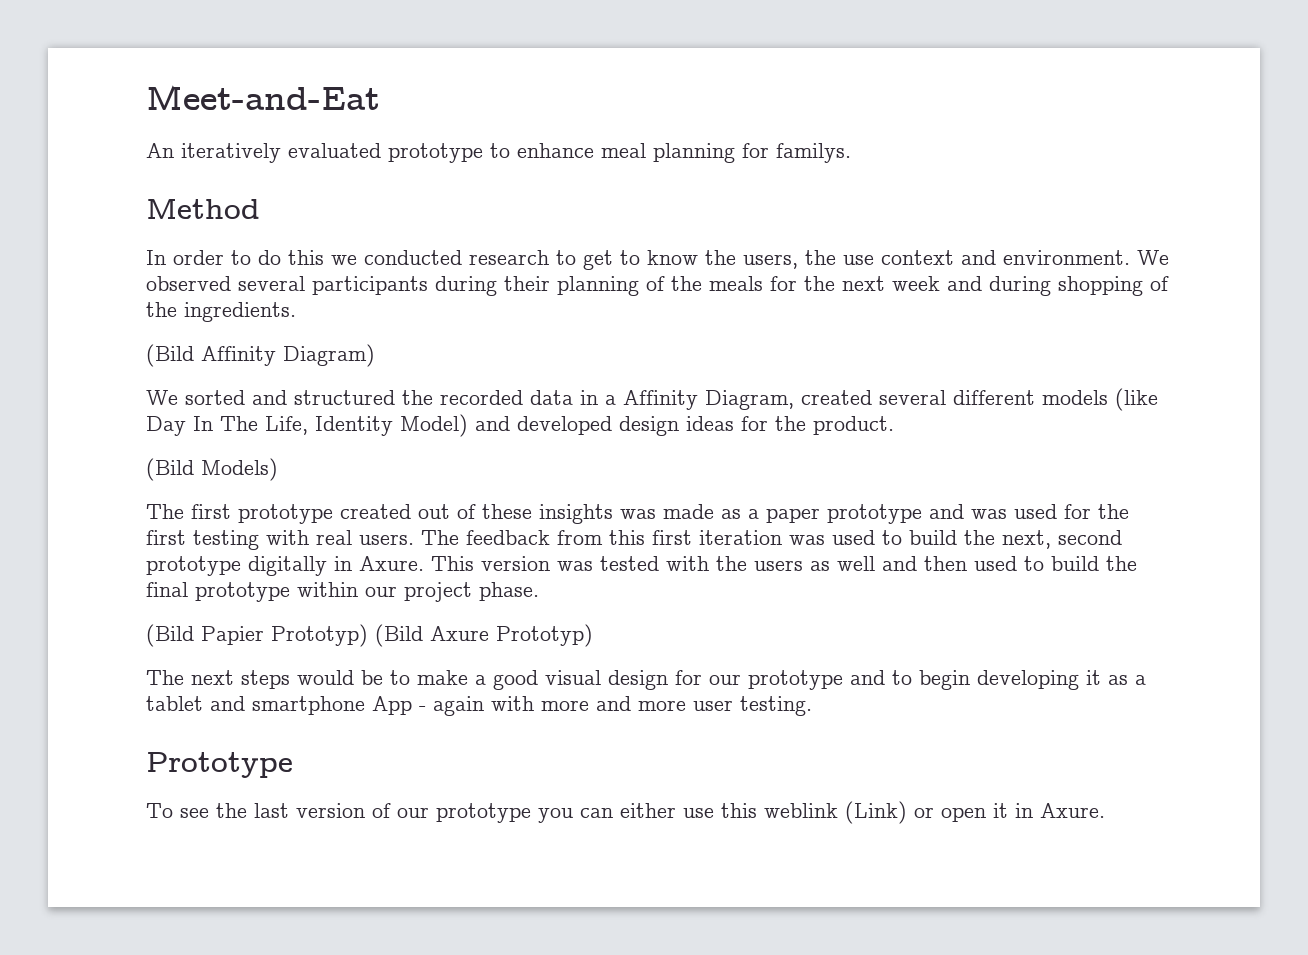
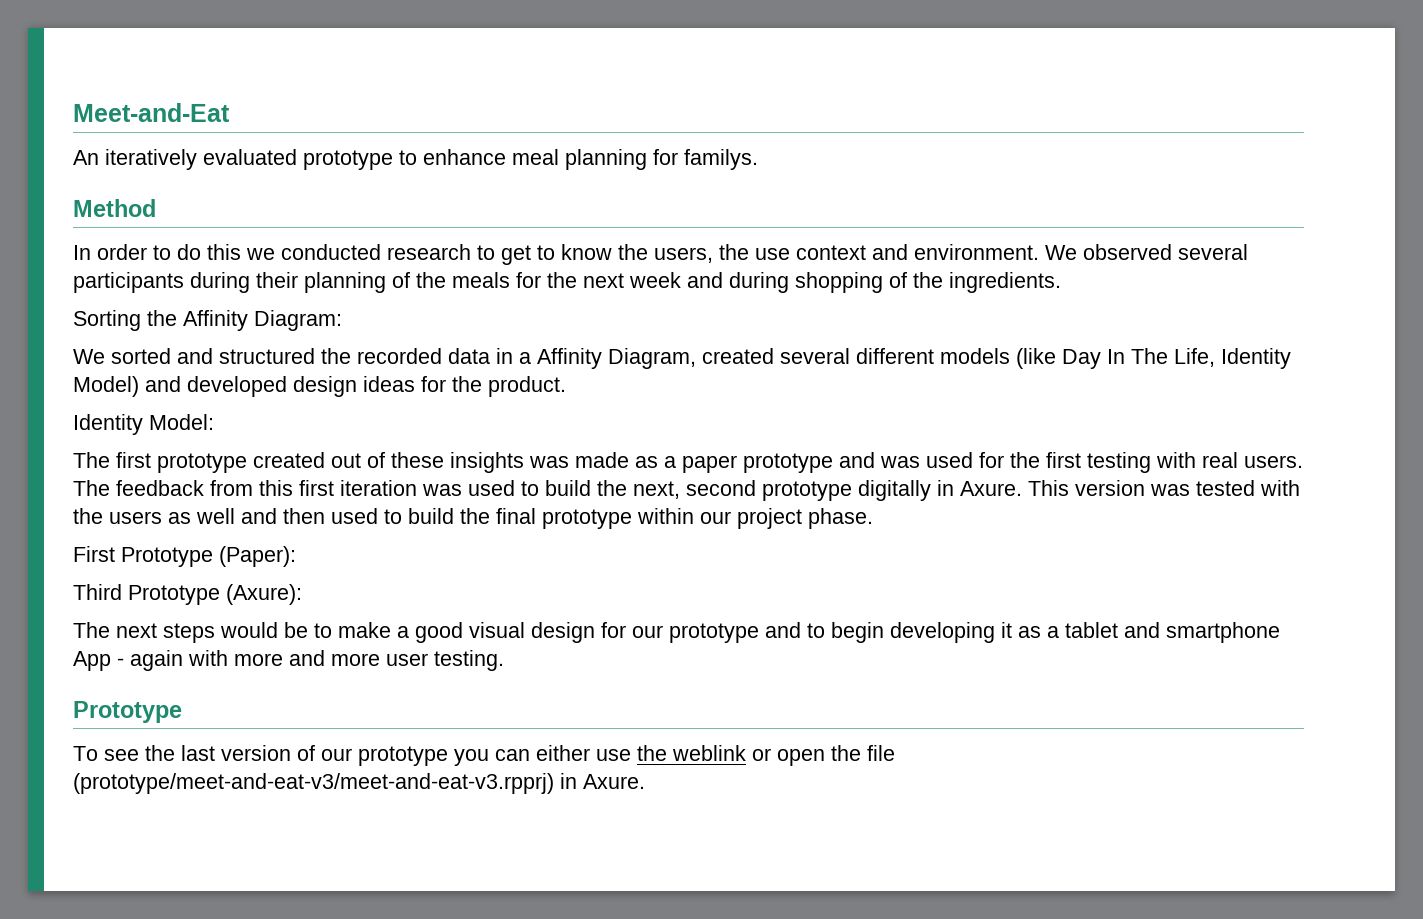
- (Bild Affinity Diagram)
+ Sorting the Affinity Diagram:
- (Bild Models)
+ Identity Model:
- (Bild Papier Prototyp) (Bild Axure Prototyp)
+ First Prototype (Paper):
+ Third Prototype (Axure):
- To see the last version of our prototype you can either use this weblink (Link) or open it in Axure.
+ To see the last version of our prototype you can either use the weblink or open the file (prototype/meet-and-eat-v3/meet-and-eat-v3.rpprj) in Axure.

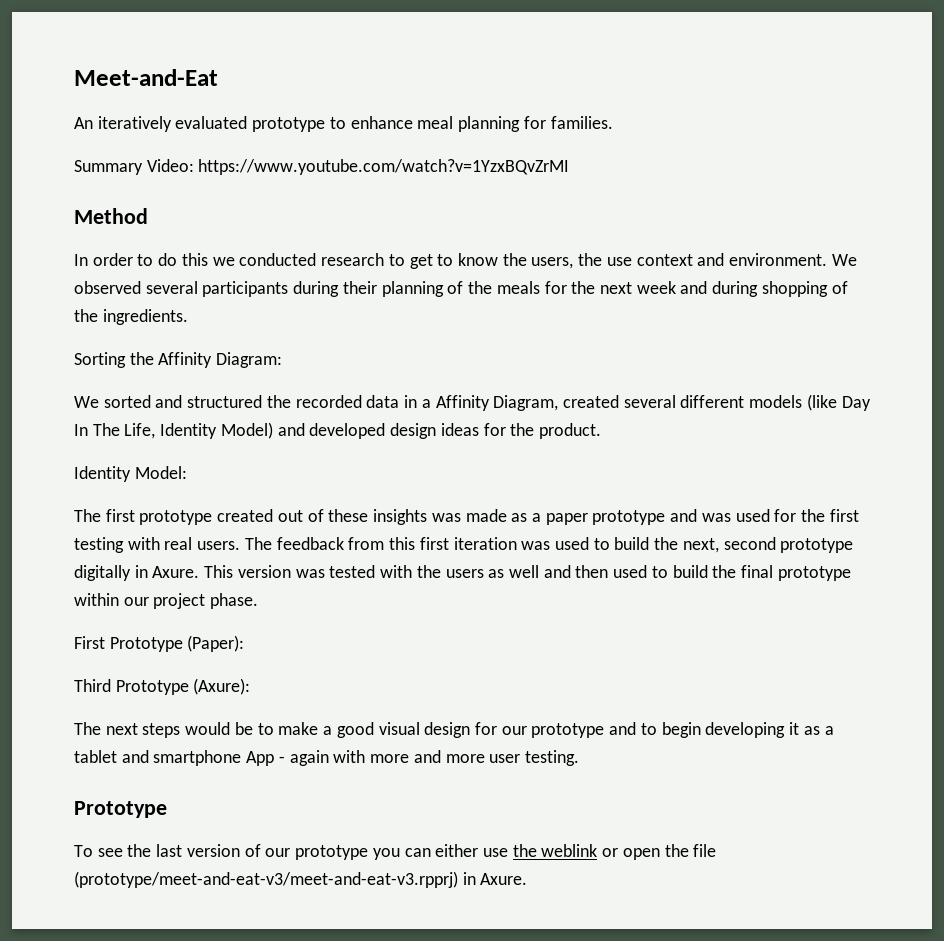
- An iteratively evaluated prototype to enhance meal planning for familys.
+ An iteratively evaluated prototype to enhance meal planning for families.
+ Summary Video: https://www.youtube.com/watch?v=1YzxBQvZrMI

